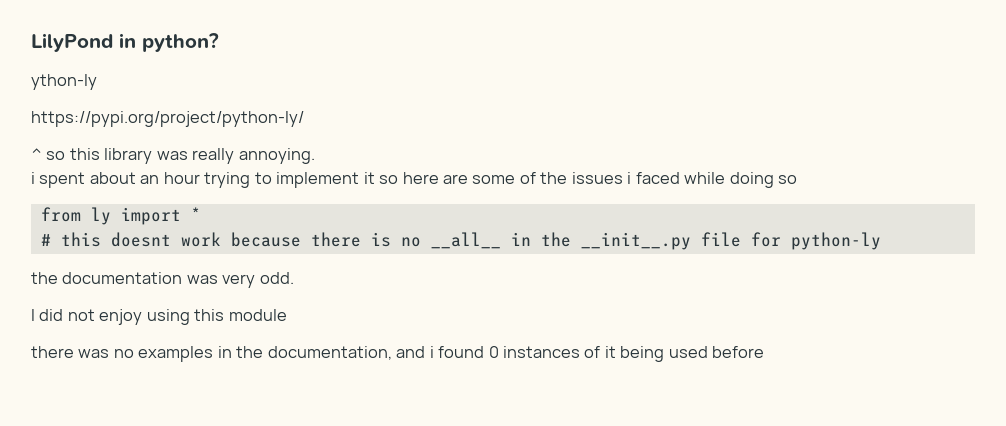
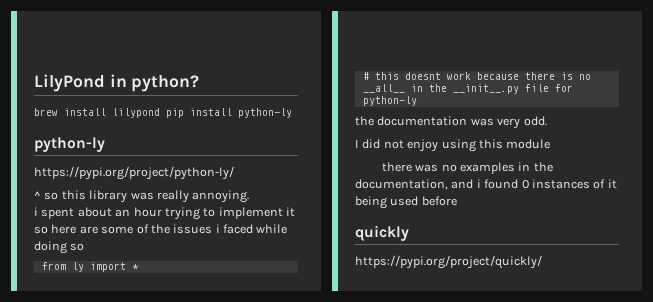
- ython-ly
+ brew install lilypond pip install python-ly
+ python-ly
+ quickly
+ https://pypi.org/project/quickly/

